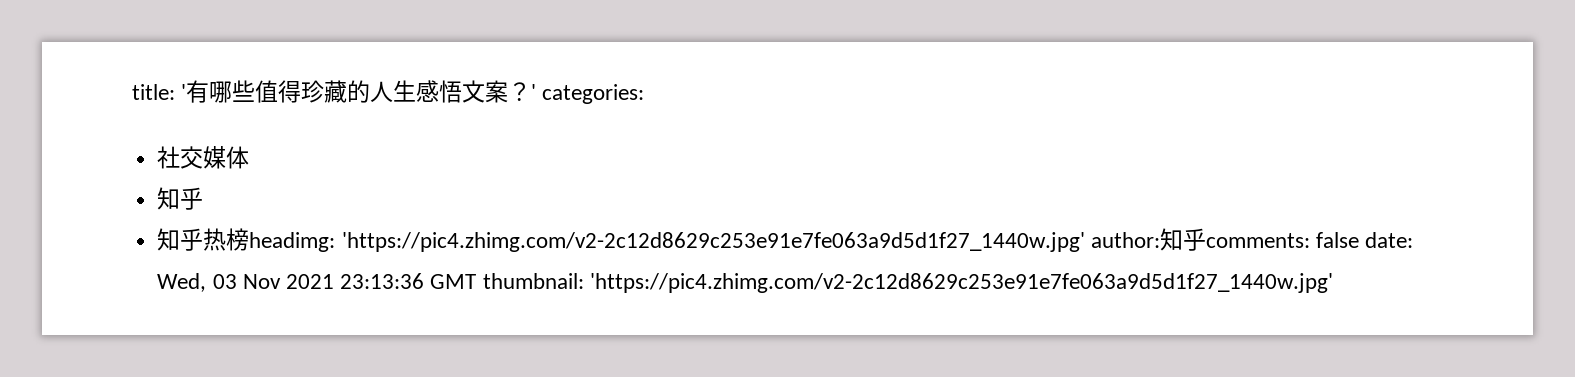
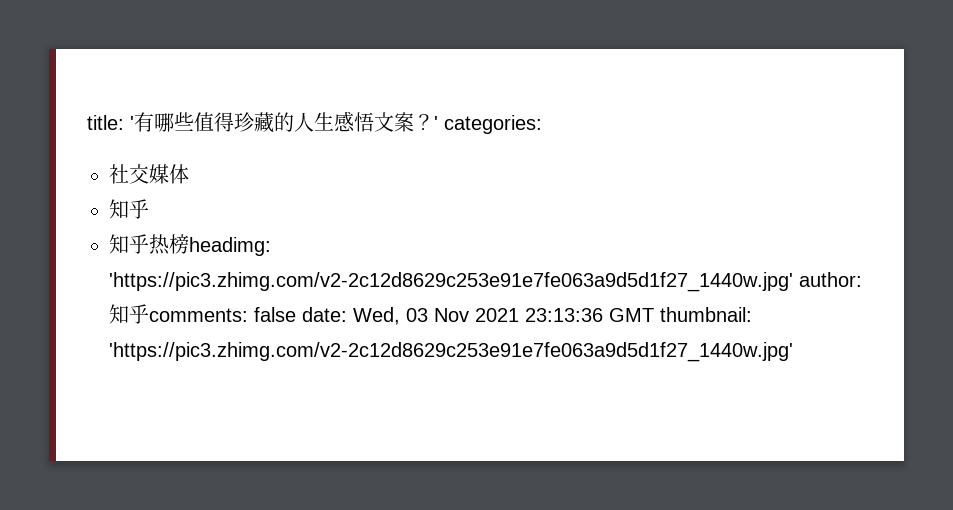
- 知乎热榜headimg: 'https://pic4.zhimg.com/v2-2c12d8629c253e91e7fe063a9d5d1f27_1440w.jpg' author:知乎comments: false date: Wed, 03 Nov 2021 23:13:36 GMT thumbnail: 'https://pic4.zhimg.com/v2-2c12d8629c253e91e7fe063a9d5d1f27_1440w.jpg'
+ 知乎热榜headimg: 'https://pic3.zhimg.com/v2-2c12d8629c253e91e7fe063a9d5d1f27_1440w.jpg' author:知乎comments: false date: Wed, 03 Nov 2021 23:13:36 GMT thumbnail: 'https://pic3.zhimg.com/v2-2c12d8629c253e91e7fe063a9d5d1f27_1440w.jpg'

